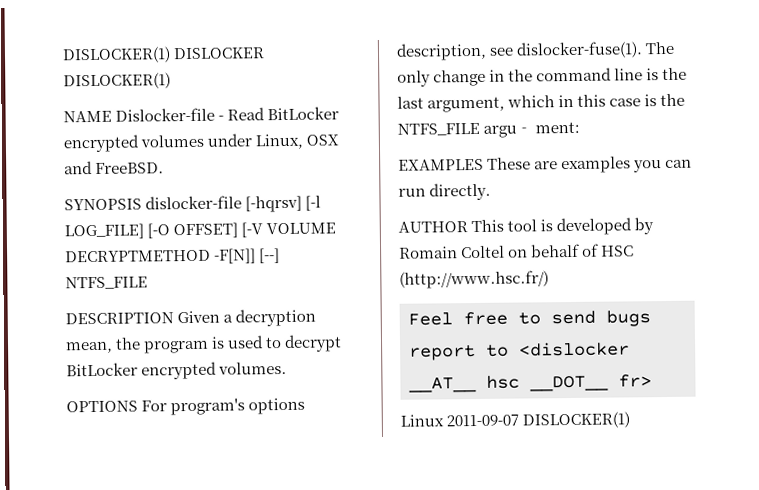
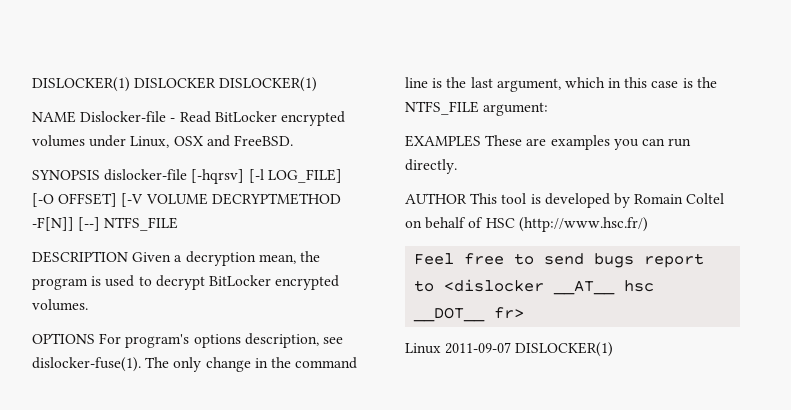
- The only change in the command line is the last argument, which in this case is the NTFS_FILE argu‐ ment:
+ The only change in the command line is the last argument, which in this case is the NTFS_FILE argument:

